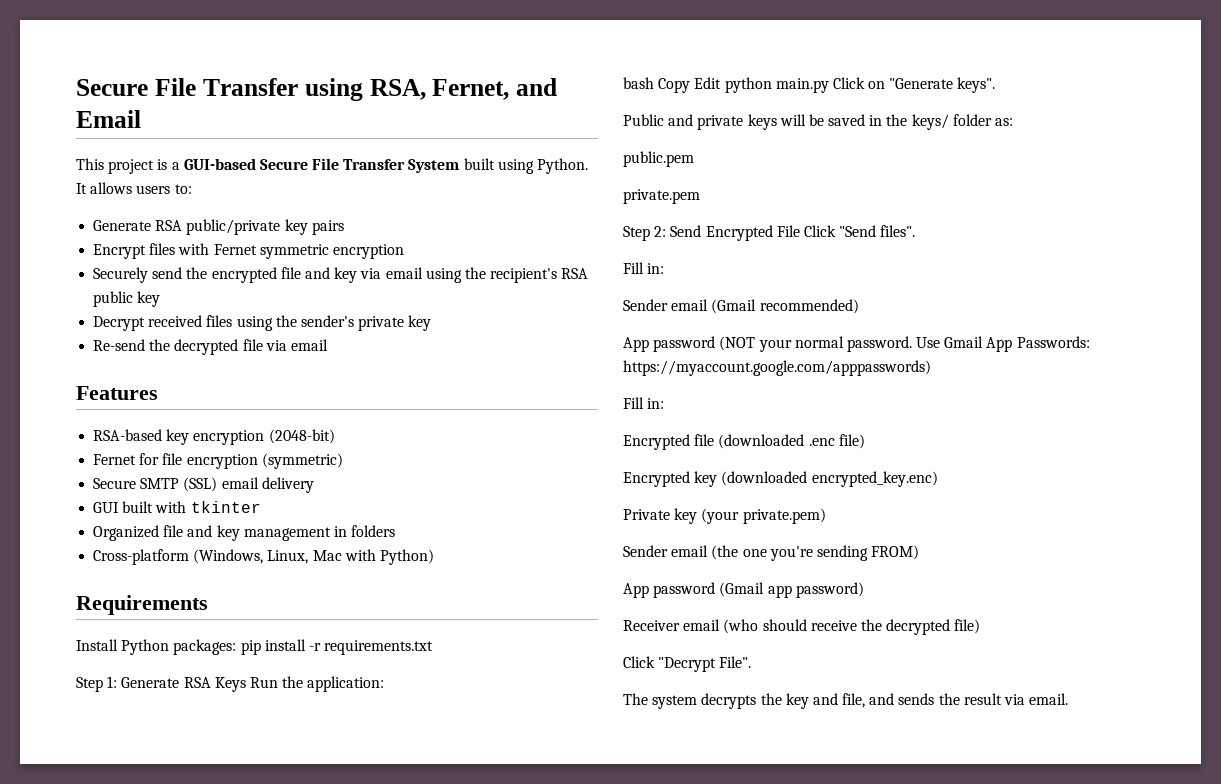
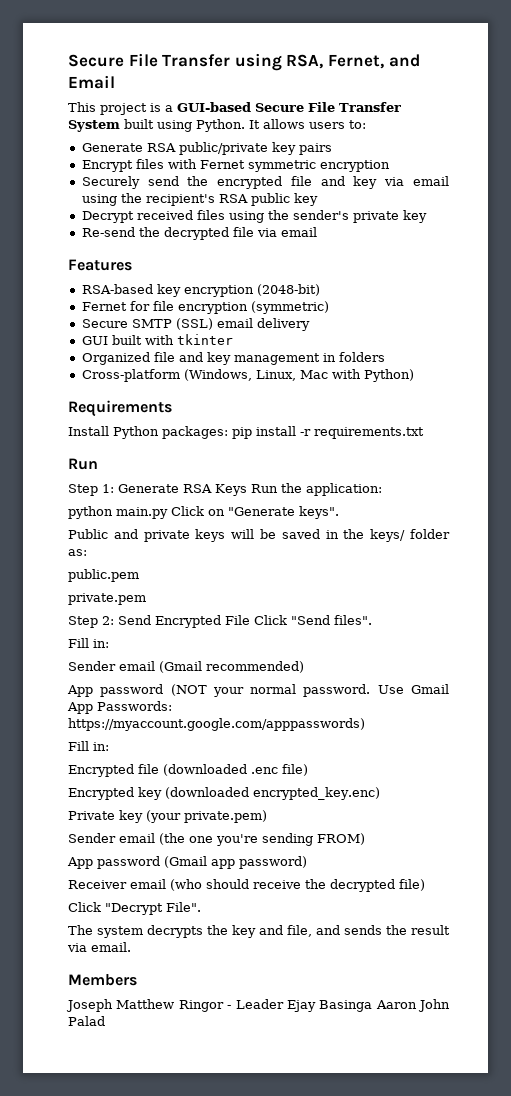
  Install Python packages: pip install -r requirements.txt
+ Run
- bash Copy Edit python main.py Click on "Generate keys".
+ python main.py Click on "Generate keys".
+ Members
+ Joseph Matthew Ringor - Leader Ejay Basinga Aaron John Palad

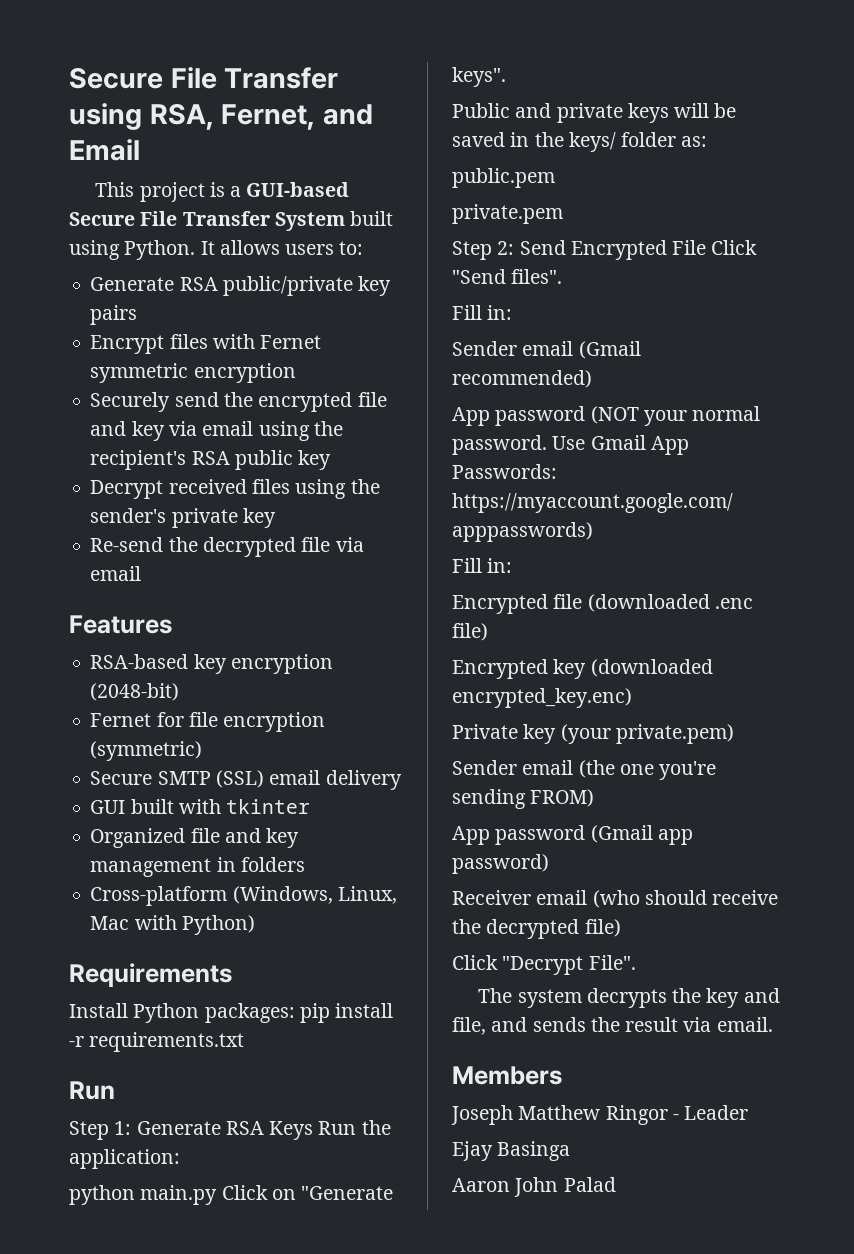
- Joseph Matthew Ringor - Leader Ejay Basinga Aaron John Palad
+ Joseph Matthew Ringor - Leader
+ Ejay Basinga
+ Aaron John Palad

